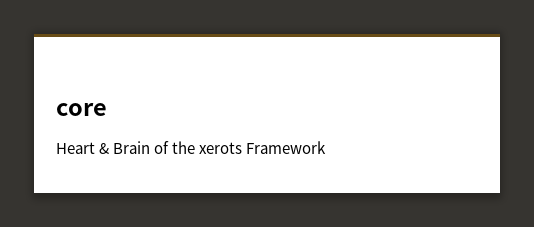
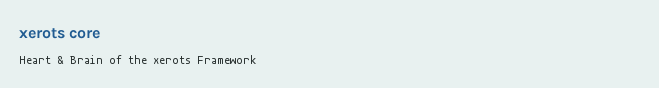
- core
+ xerots core

